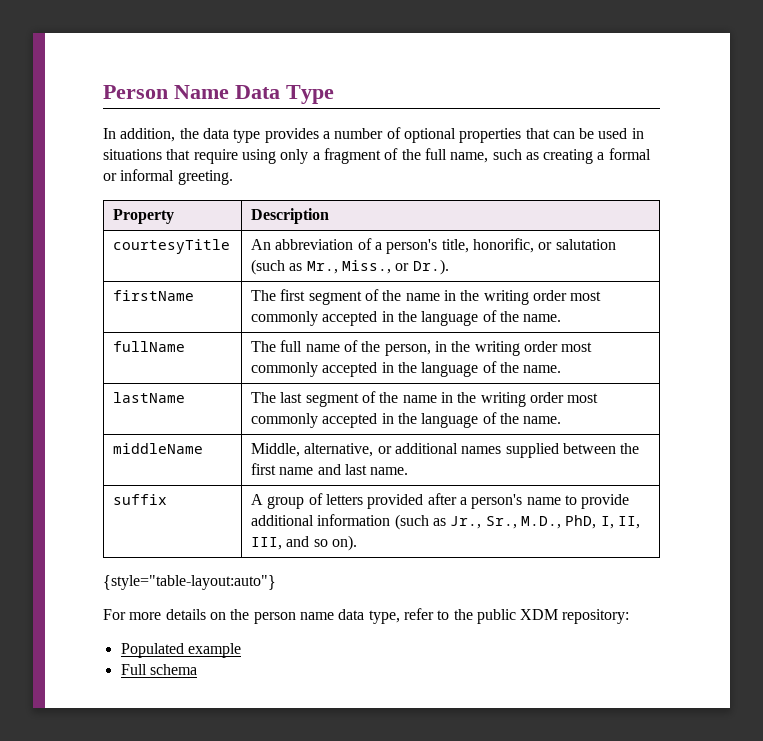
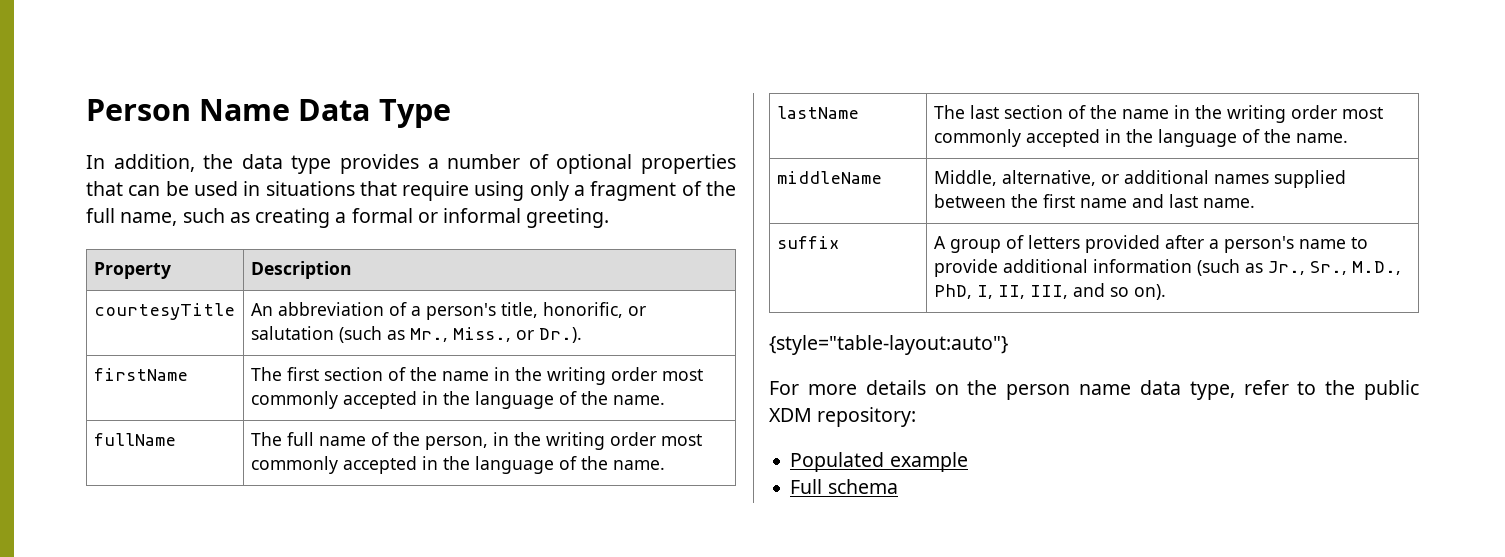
- firstName | The first segment of the name in the writing order most commonly accepted in the language of the name.
+ firstName | The first section of the name in the writing order most commonly accepted in the language of the name.
- lastName | The last segment of the name in the writing order most commonly accepted in the language of the name.
+ lastName | The last section of the name in the writing order most commonly accepted in the language of the name.

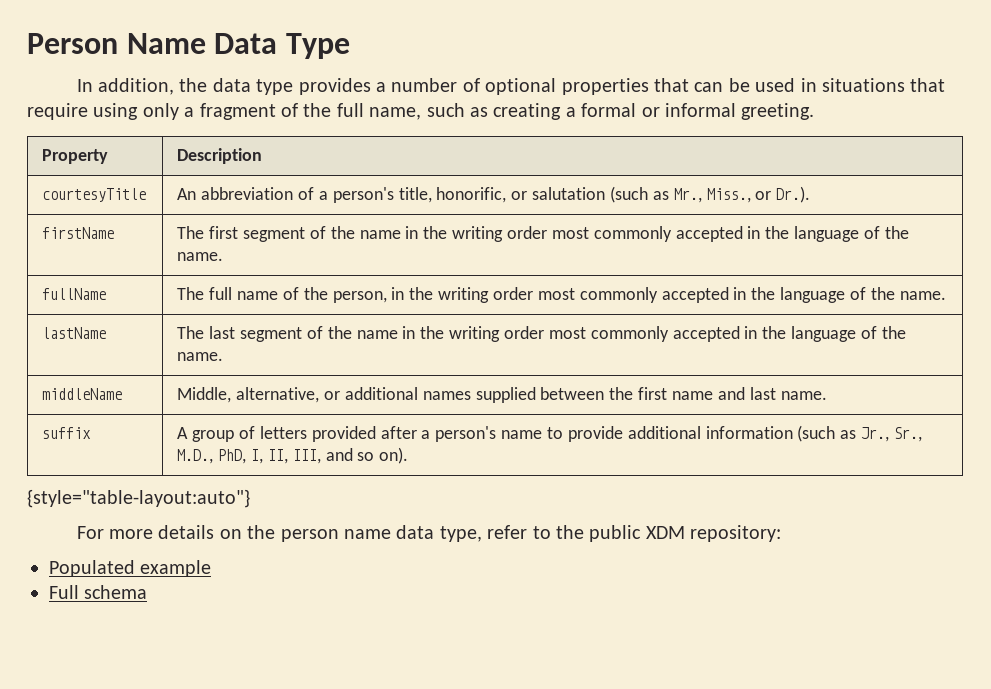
- firstName | The first section of the name in the writing order most commonly accepted in the language of the name.
+ firstName | The first segment of the name in the writing order most commonly accepted in the language of the name.
- lastName | The last section of the name in the writing order most commonly accepted in the language of the name.
+ lastName | The last segment of the name in the writing order most commonly accepted in the language of the name.

